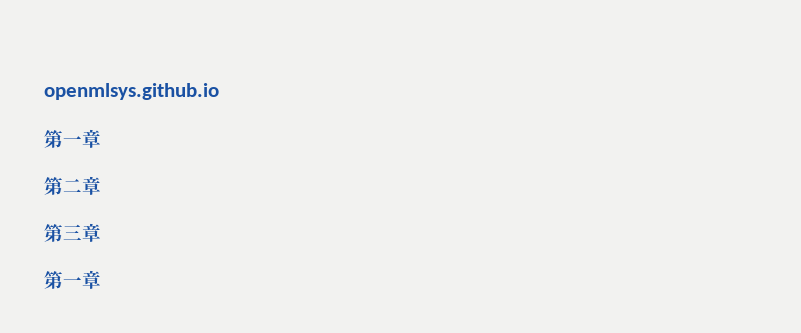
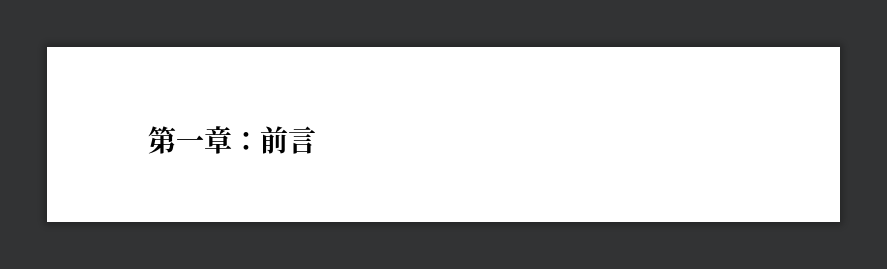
- openmlsys.github.io
- 第一章
- 第二章
- 第三章
- 第一章
+ 第一章：前言

